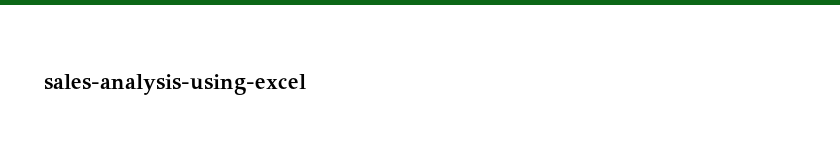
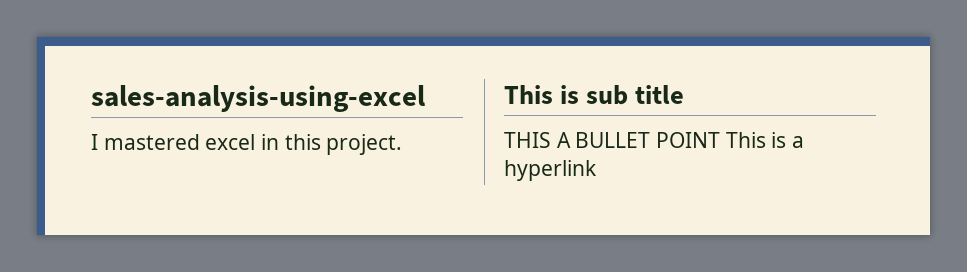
+ I mastered excel in this project.
+ This is sub title
+ THIS A BULLET POINT This is a hyperlink

